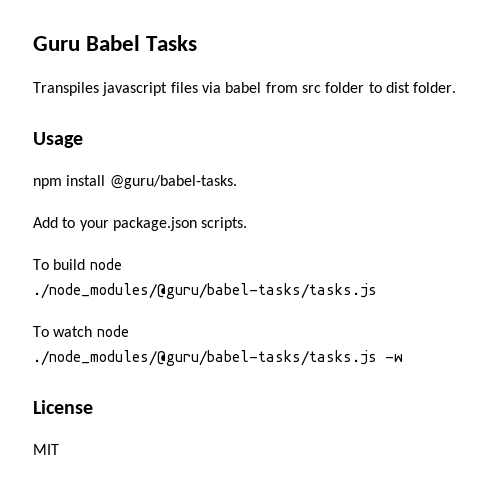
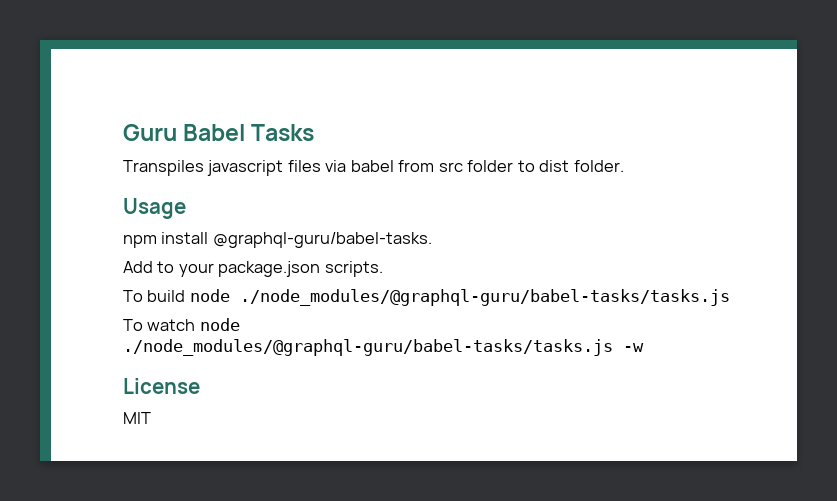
- npm install @guru/babel-tasks.
+ npm install @graphql-guru/babel-tasks.
- To build node ./node_modules/@guru/babel-tasks/tasks.js
+ To build node ./node_modules/@graphql-guru/babel-tasks/tasks.js
- To watch node ./node_modules/@guru/babel-tasks/tasks.js -w
+ To watch node ./node_modules/@graphql-guru/babel-tasks/tasks.js -w

